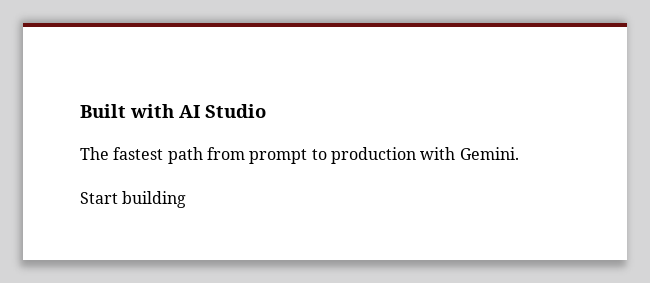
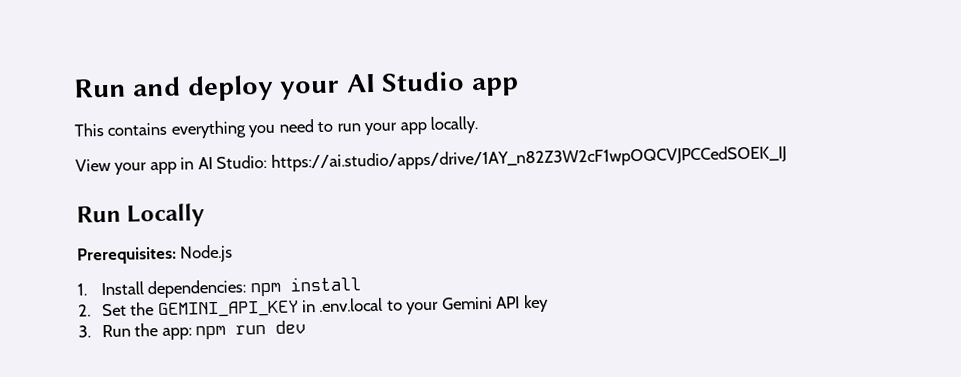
- Built with AI Studio
- The fastest path from prompt to production with Gemini.
- Start building
+ Run and deploy your AI Studio app
+ This contains everything you need to run your app locally.
+ View your app in AI Studio: https://ai.studio/apps/drive/1AY_n82Z3W2cF1wpOQCVJPCCedSOEK_IJ
+ Run Locally
+ Prerequisites: Node.js
+ 1. Install dependencies: npm install
+ 2. Set the GEMINI_API_KEY in .env.local to your Gemini API key
+ 3. Run the app: npm run dev

